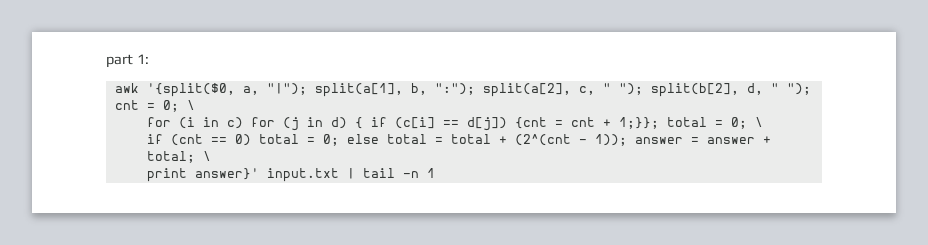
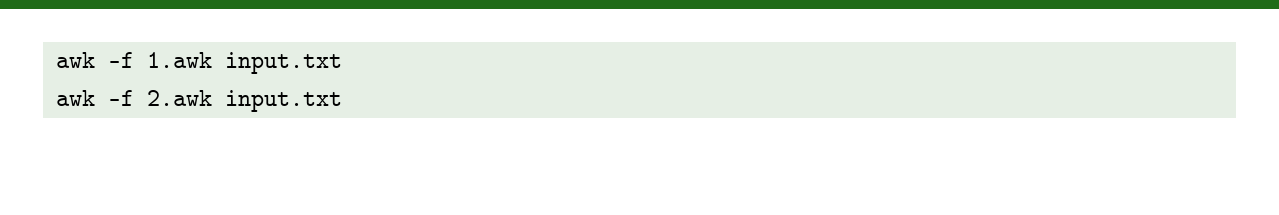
- part 1:
- awk '{split($0, a, "|"); split(a[1], b, ":"); split(a[2], c, " "); split(b[2], d, " "); cnt = 0; \
- for (i in c) for (j in d) { if (c[i] == d[j]) {cnt = cnt + 1;}}; total = 0; \
- if (cnt == 0) total = 0; else total = total + (2^(cnt - 1)); answer = answer + total; \
- print answer}' input.txt | tail -n 1
+ awk -f 1.awk input.txt
+ awk -f 2.awk input.txt

